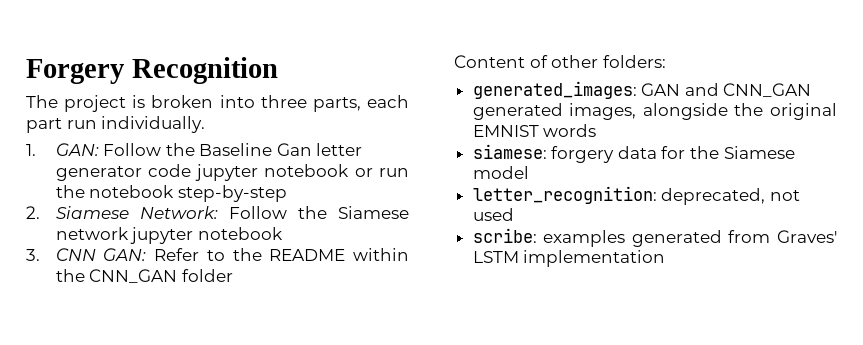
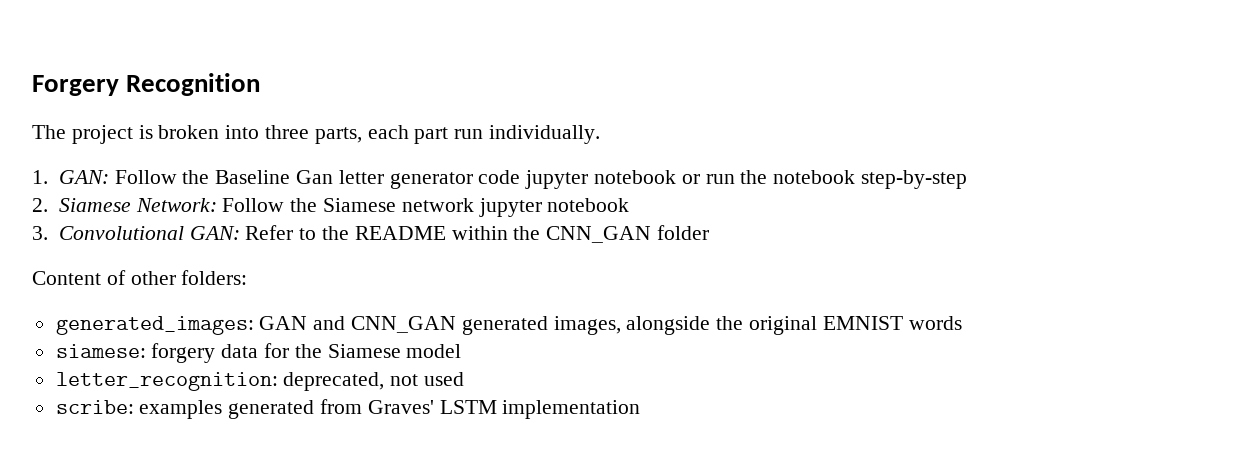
- 3. CNN GAN: Refer to the README within the CNN_GAN folder
+ 3. Convolutional GAN: Refer to the README within the CNN_GAN folder

